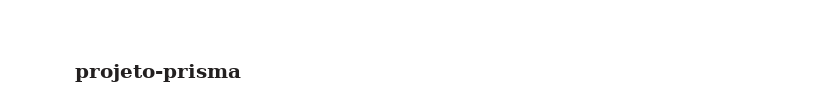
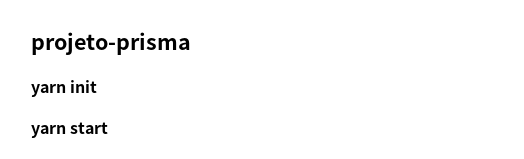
+ yarn init
+ yarn start

